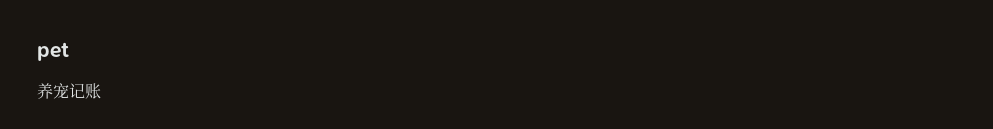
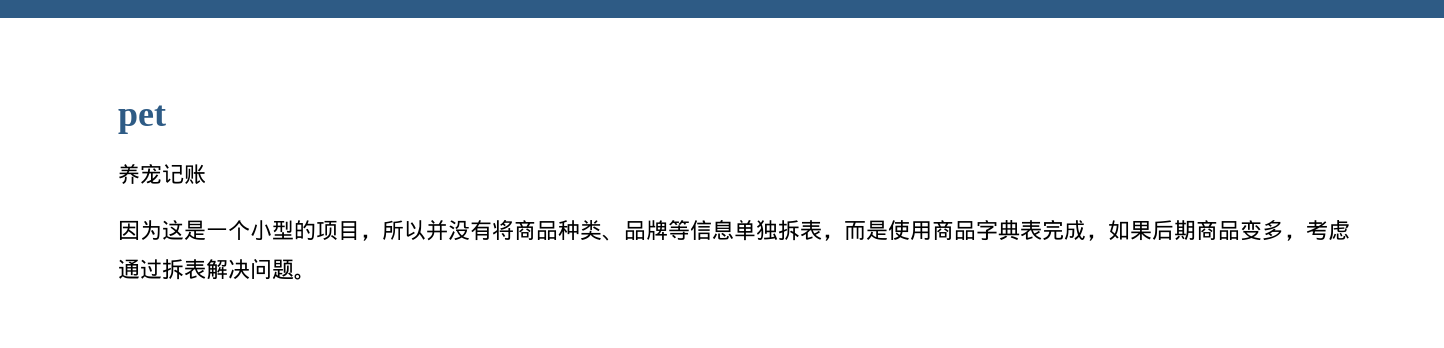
+ 因为这是一个小型的项目，所以并没有将商品种类、品牌等信息单独拆表，而是使用商品字典表完成，如果后期商品变多，考虑通过拆表解决问题。

